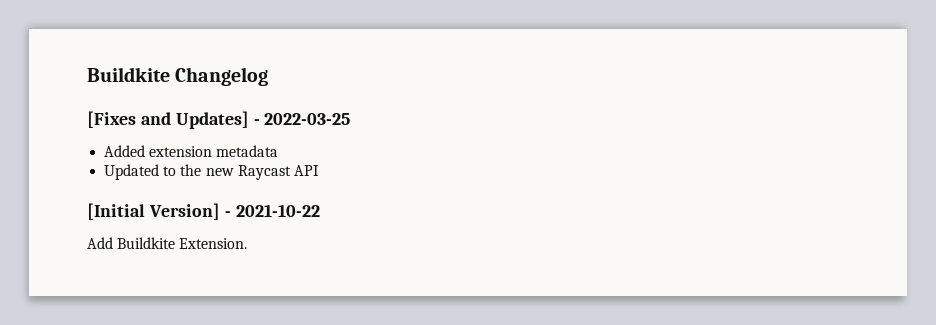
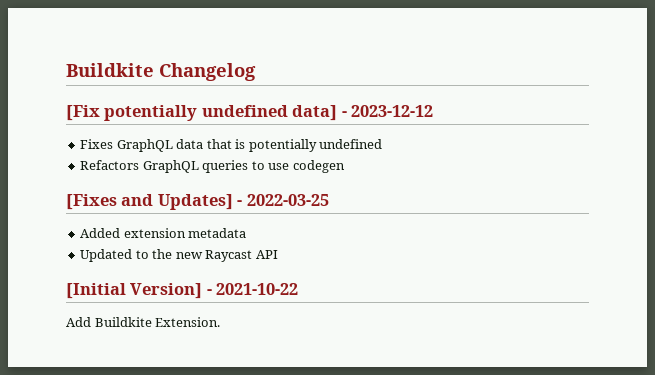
+ [Fix potentially undefined data] - 2023-12-12
+ Fixes GraphQL data that is potentially undefined
+ Refactors GraphQL queries to use codegen

